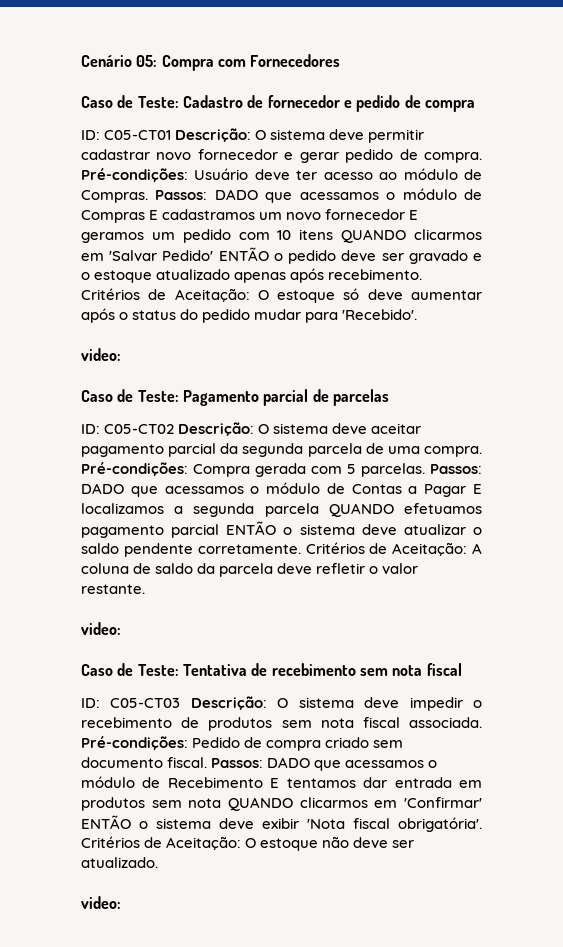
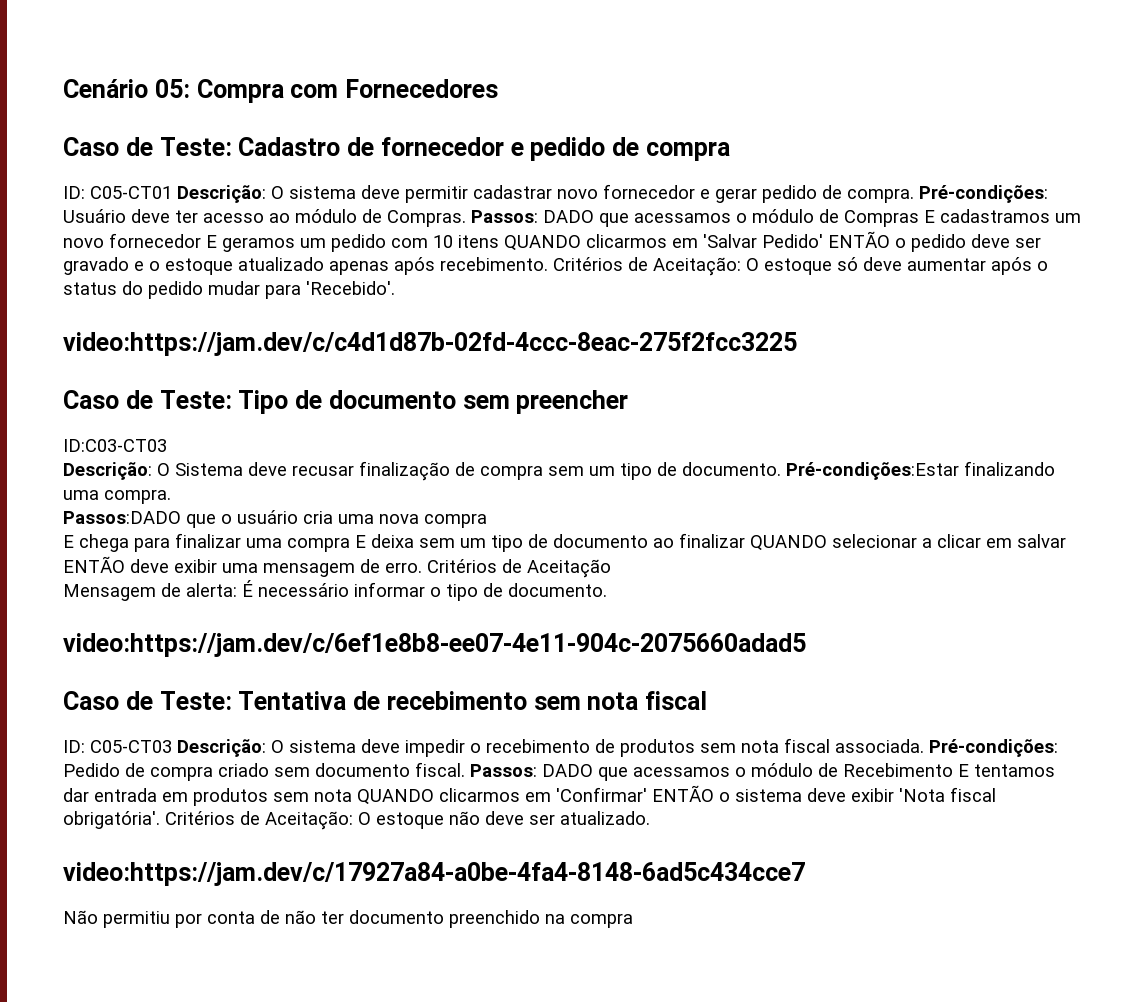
  Critérios de Aceitação: O estoque só deve aumentar após o status do pedido mudar para 'Recebido'.
- video:
- Caso de Teste: Pagamento parcial de parcelas
- ID: C05-CT02 Descrição: O sistema deve aceitar pagamento parcial da segunda parcela de uma compra. Pré-condições: Compra gerada com 5 parcelas. Passos: DADO que acessamos o módulo de Contas a Pagar E localizamos a segunda parcela QUANDO efetuamos pagamento parcial ENTÃO o sistema deve atualizar o saldo pendente corretamente. Critérios de Aceitação: A coluna de saldo da parcela deve refletir o valor restante.
- video:
+ video:https://jam.dev/c/c4d1d87b-02fd-4ccc-8eac-275f2fcc3225
+ Caso de Teste: Tipo de documento sem preencher
+ ID:C03-CT03
+ Descrição: O Sistema deve recusar finalização de compra sem um tipo de documento. Pré-condições:Estar finalizando uma compra.
+ Passos:DADO que o usuário cria uma nova compra
+ E chega para finalizar uma compra E deixa sem um tipo de documento ao finalizar QUANDO selecionar a clicar em salvar ENTÃO deve exibir uma mensagem de erro. Critérios de Aceitação
+ Mensagem de alerta: É necessário informar o tipo de documento.
+ video:https://jam.dev/c/6ef1e8b8-ee07-4e11-904c-2075660adad5
  Critérios de Aceitação: O estoque não deve ser atualizado.
- video:
+ video:https://jam.dev/c/17927a84-a0be-4fa4-8148-6ad5c434cce7
+ Não permitiu por conta de não ter documento preenchido na compra

